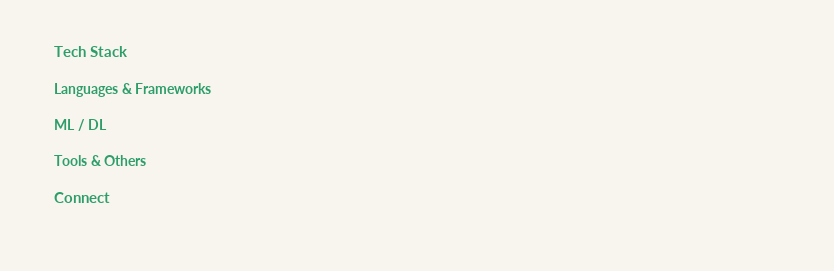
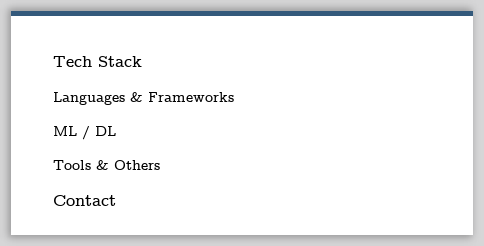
- Connect
+ Contact

